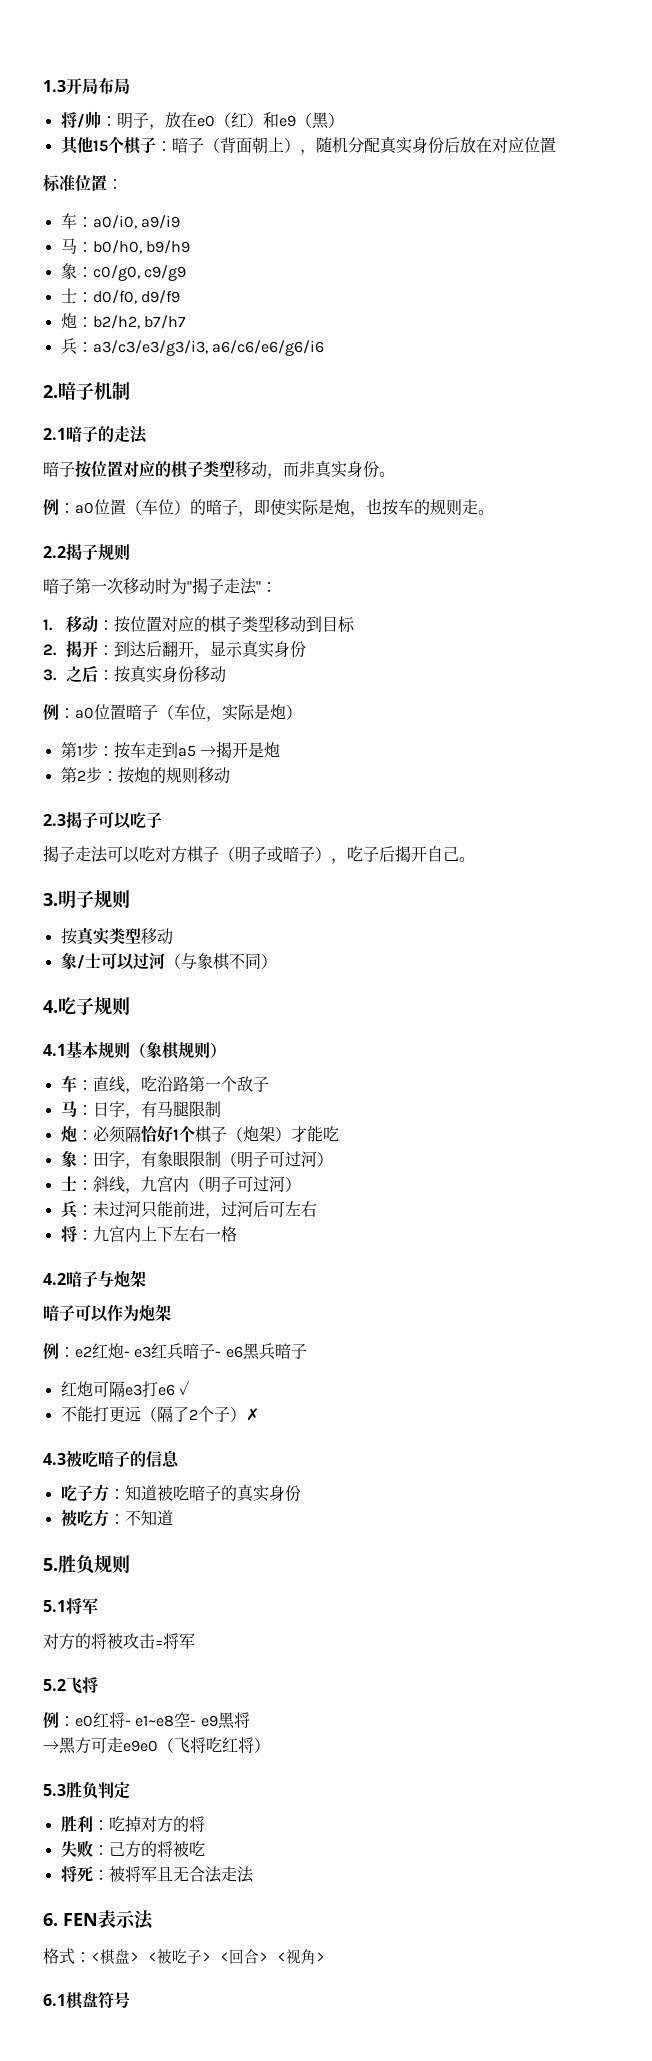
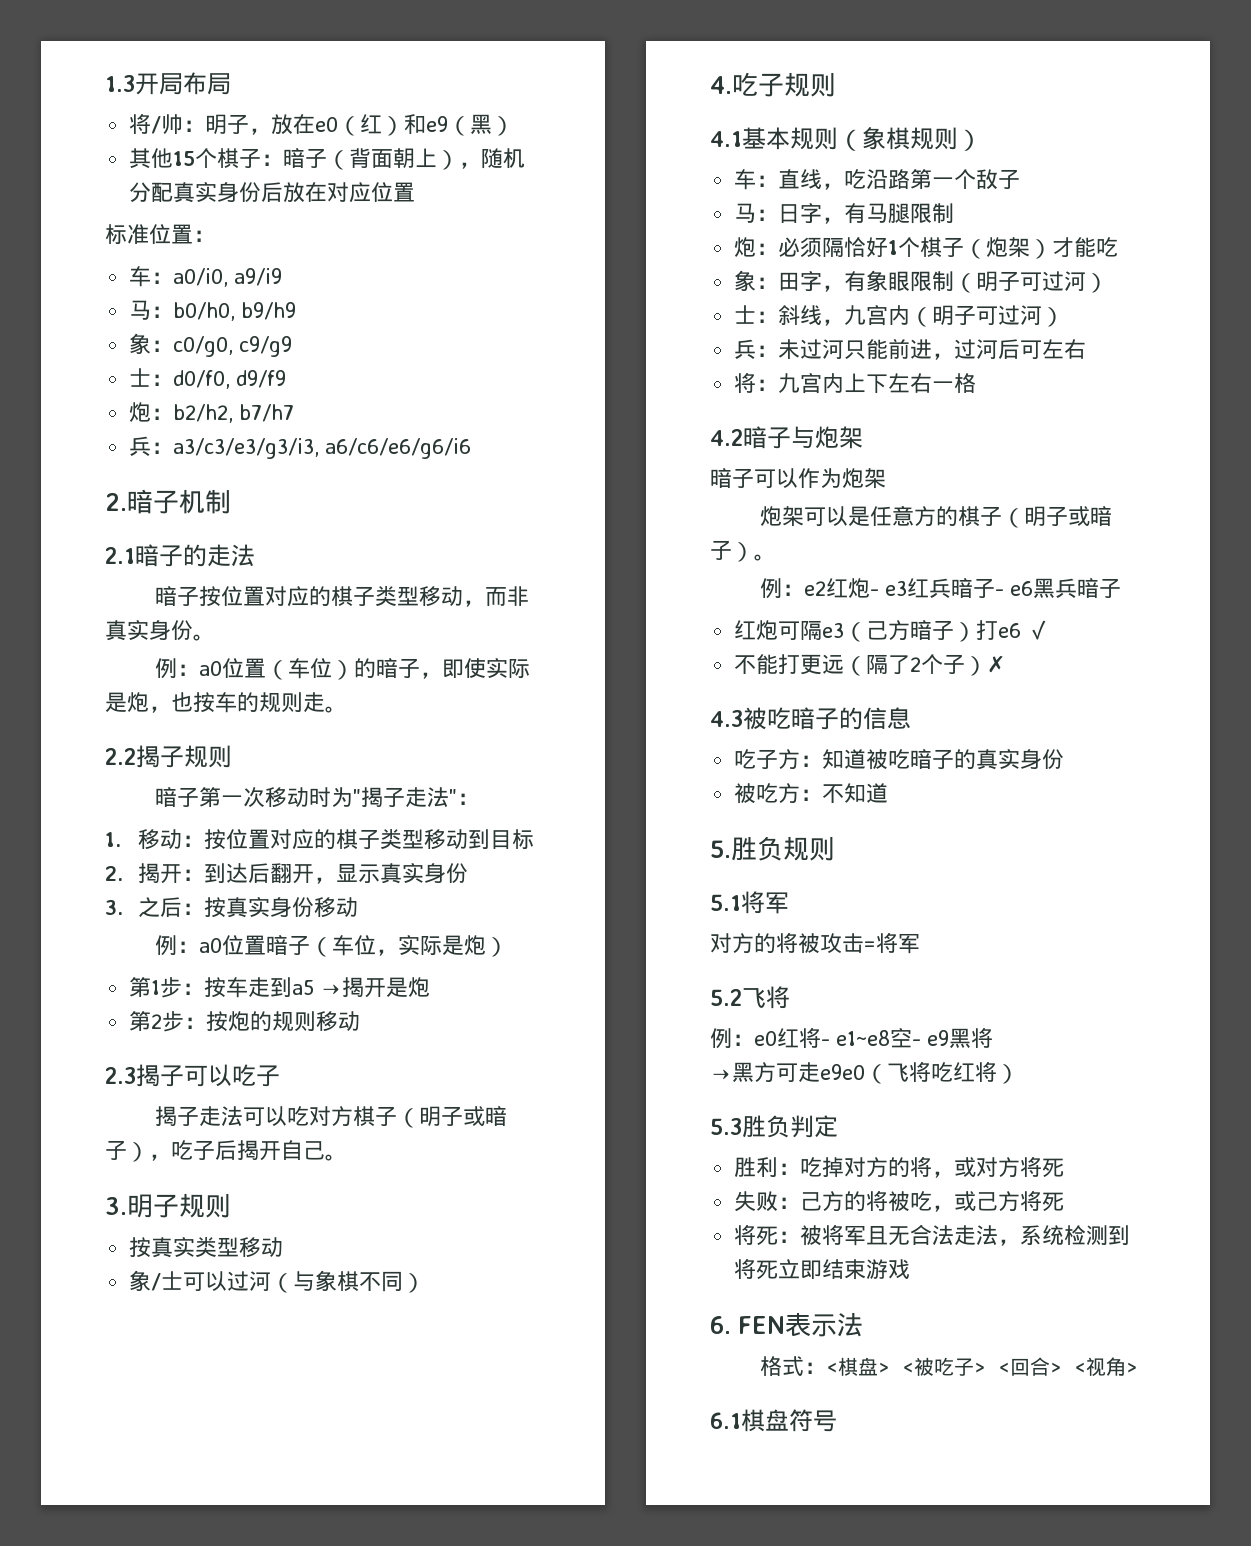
+ 炮架可以是任意方的棋子（明子或暗子）。
- 红炮可隔e3打e6 ✓
+ 红炮可隔e3（己方暗子）打e6 ✓
- 胜利：吃掉对方的将
+ 胜利：吃掉对方的将，或对方将死
- 失败：己方的将被吃
+ 失败：己方的将被吃，或己方将死
- 将死：被将军且无合法走法
+ 将死：被将军且无合法走法，系统检测到将死立即结束游戏

